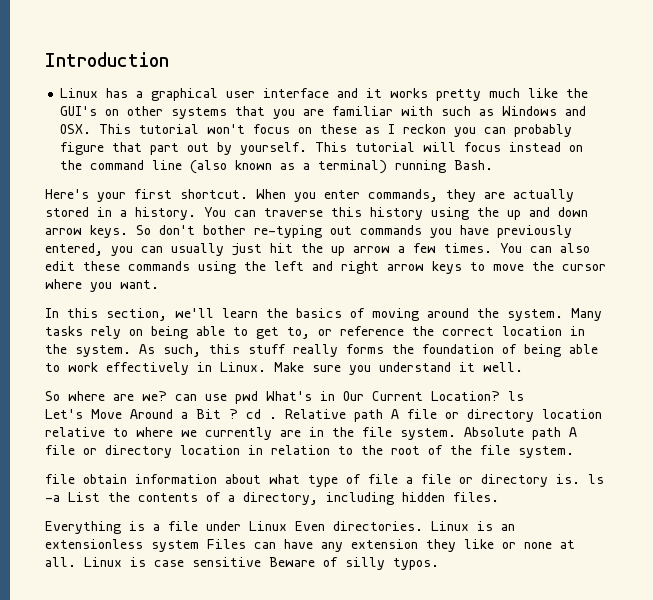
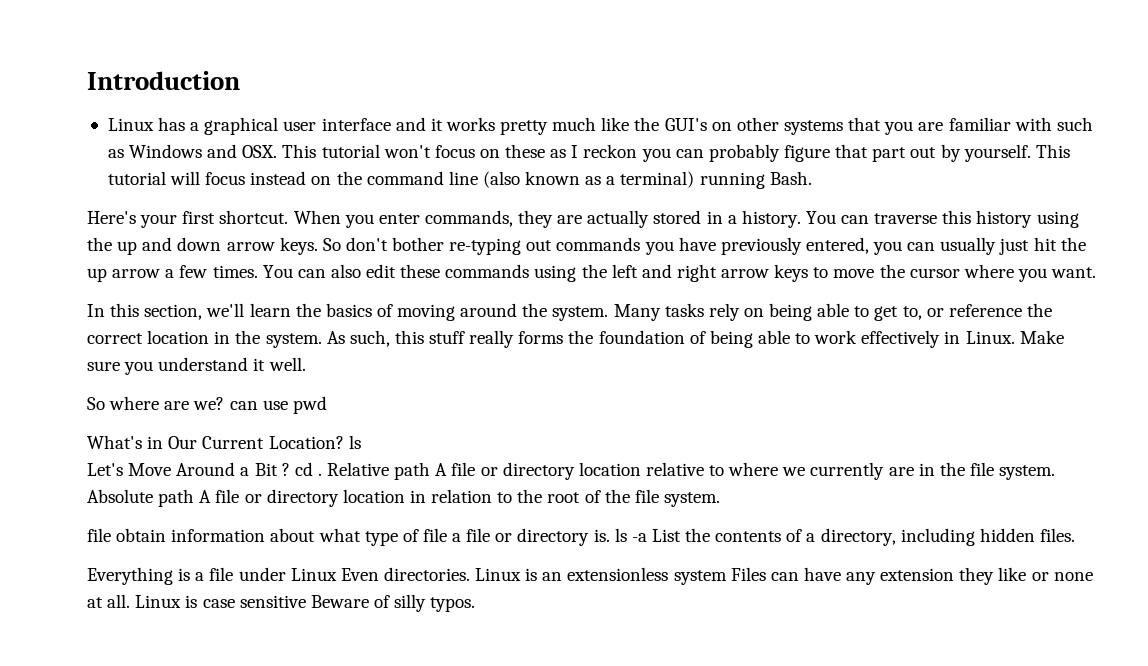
- So where are we? can use pwd What's in Our Current Location? ls
+ So where are we? can use pwd
+ What's in Our Current Location? ls

